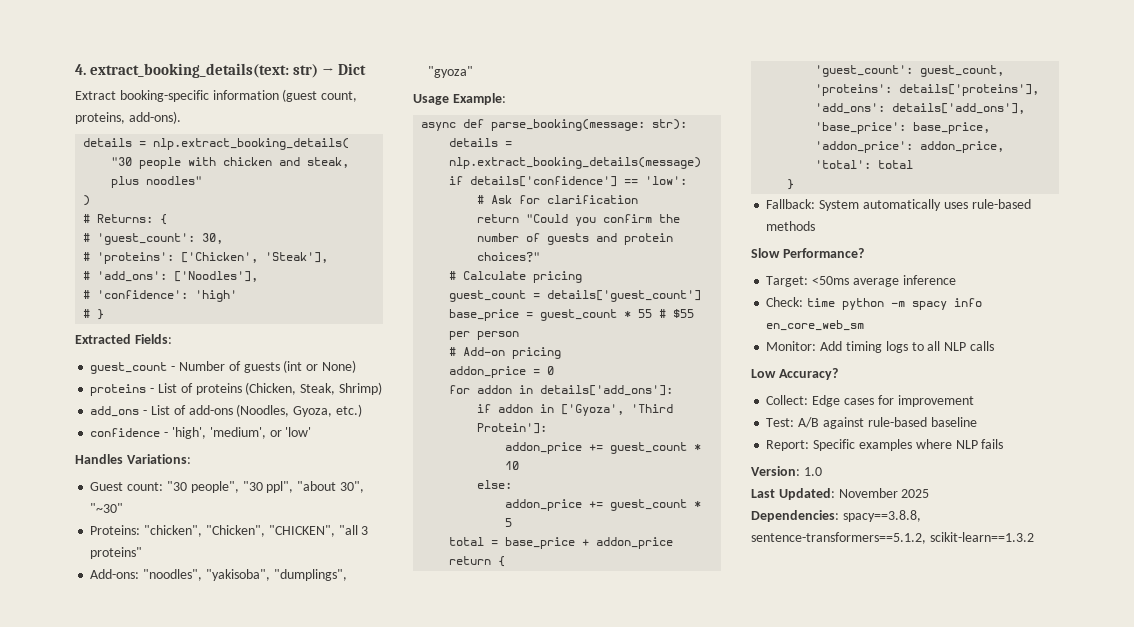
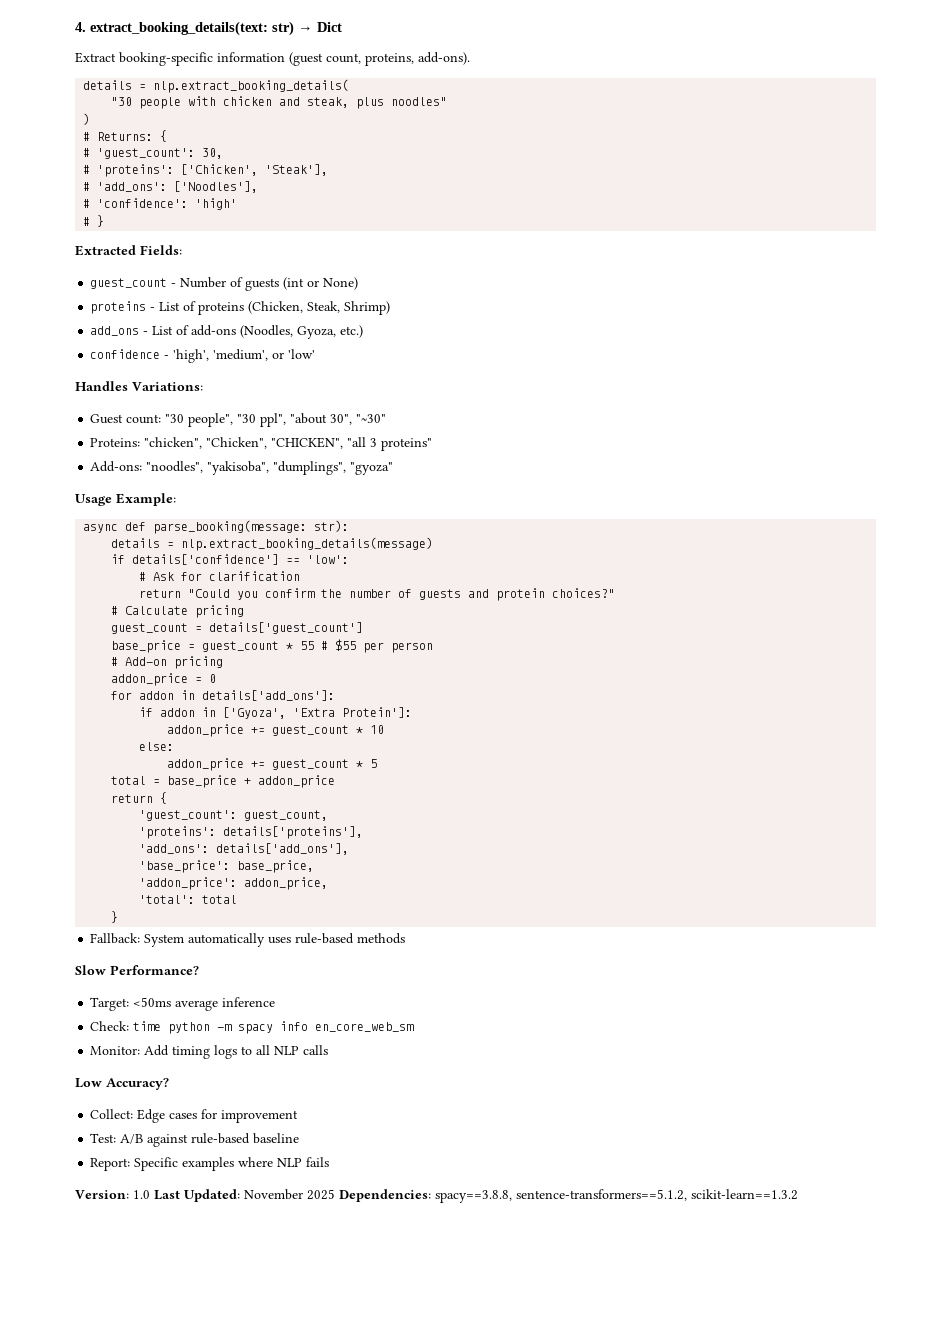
- if addon in ['Gyoza', 'Third Protein']:
+ if addon in ['Gyoza', 'Extra Protein']:
- Version: 1.0
- Last Updated: November 2025
- Dependencies: spacy==3.8.8, sentence-transformers==5.1.2, scikit-learn==1.3.2
+ Version: 1.0 Last Updated: November 2025 Dependencies: spacy==3.8.8, sentence-transformers==5.1.2, scikit-learn==1.3.2

